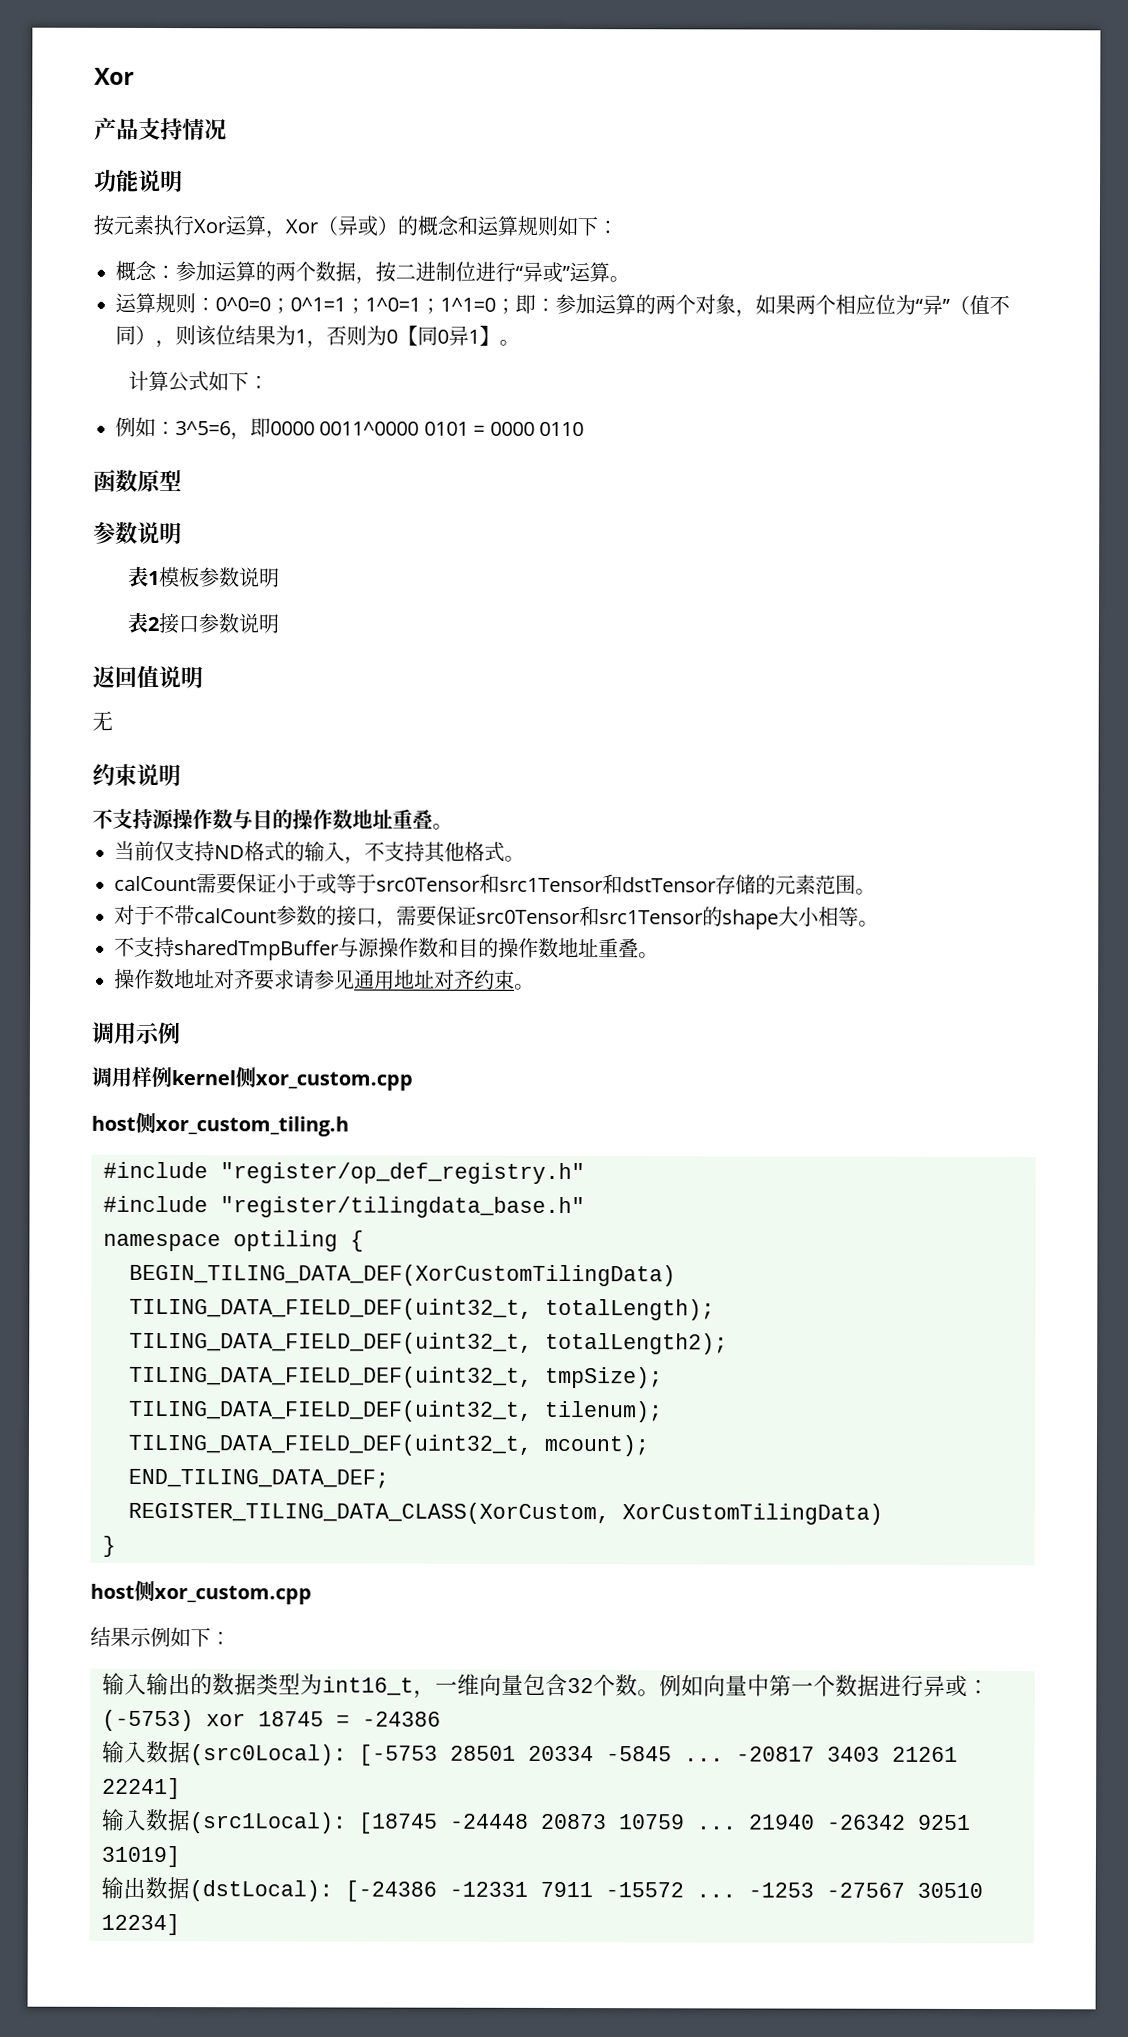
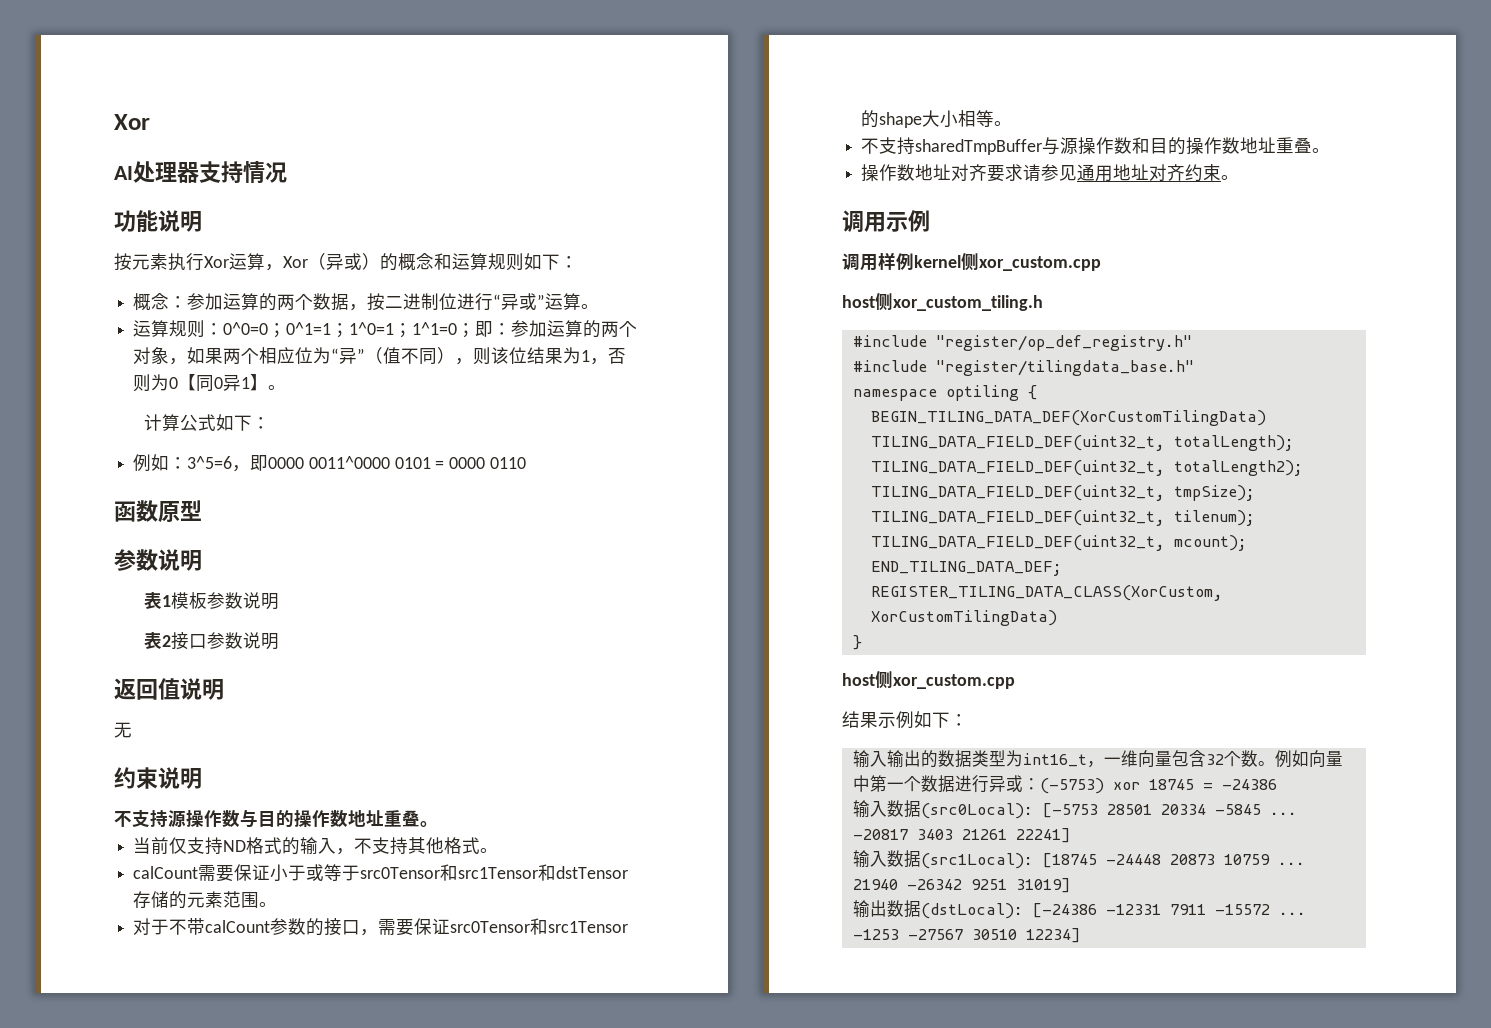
- 产品支持情况
+ AI处理器支持情况

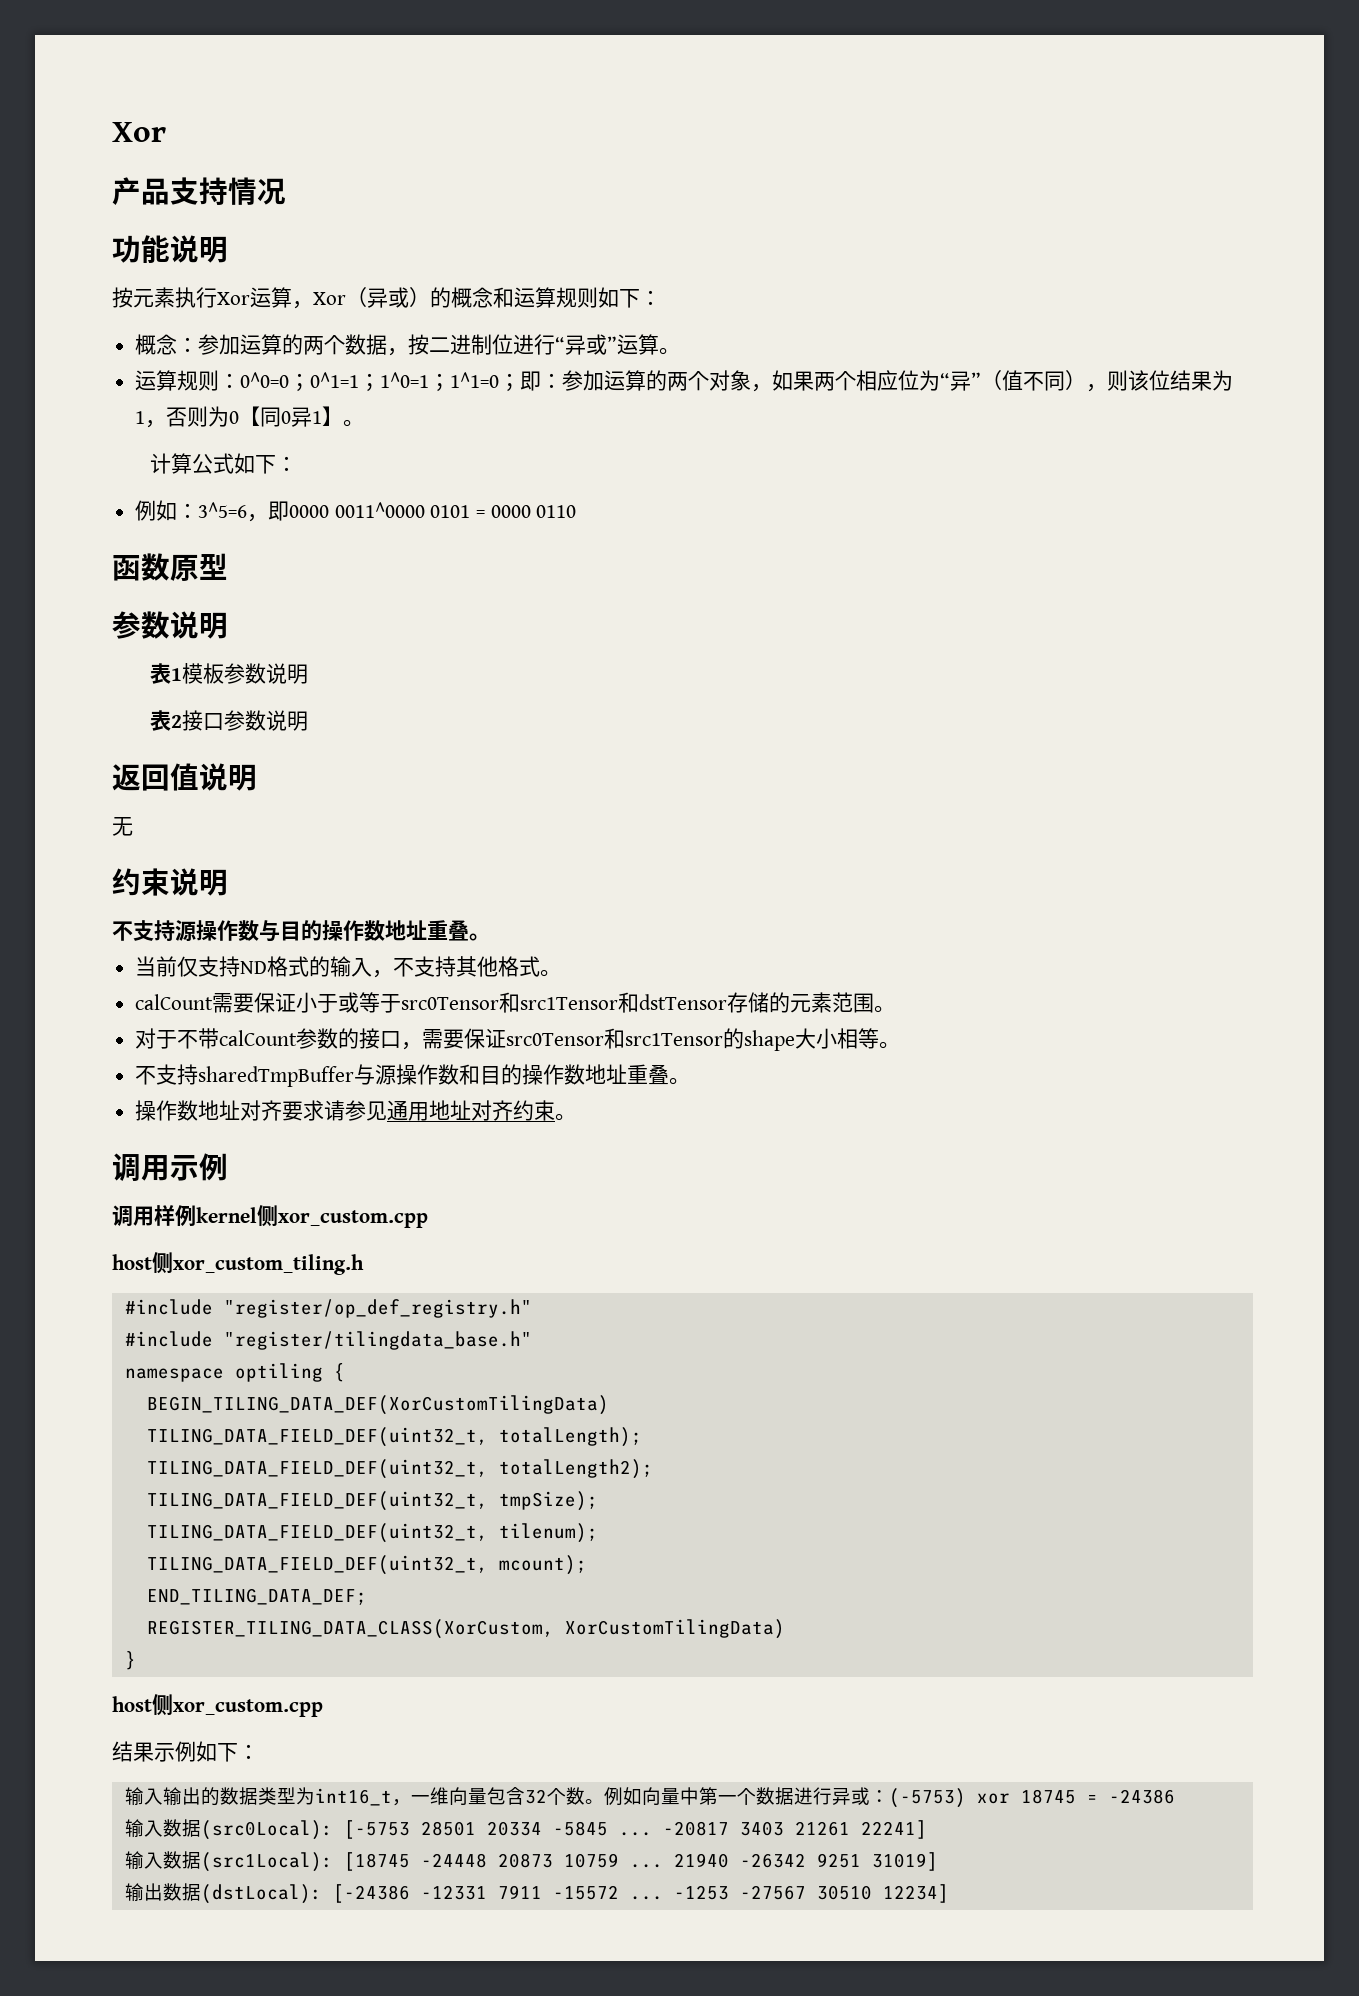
- AI处理器支持情况
+ 产品支持情况

